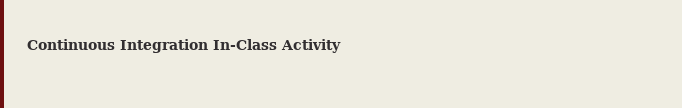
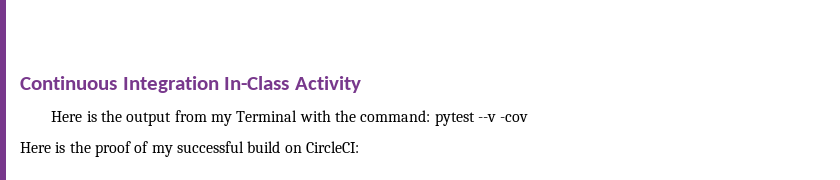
+ Here is the output from my Terminal with the command: pytest --v -cov
+ Here is the proof of my successful build on CircleCI:

